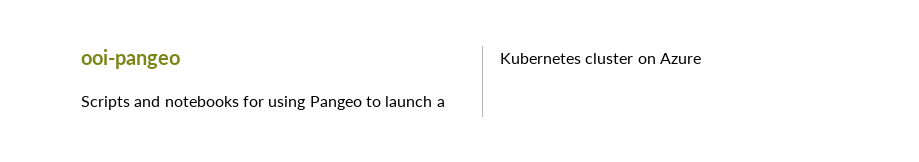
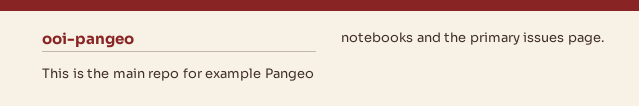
- Scripts and notebooks for using Pangeo to launch a Kubernetes cluster on Azure
+ This is the main repo for example Pangeo notebooks and the primary issues page.

